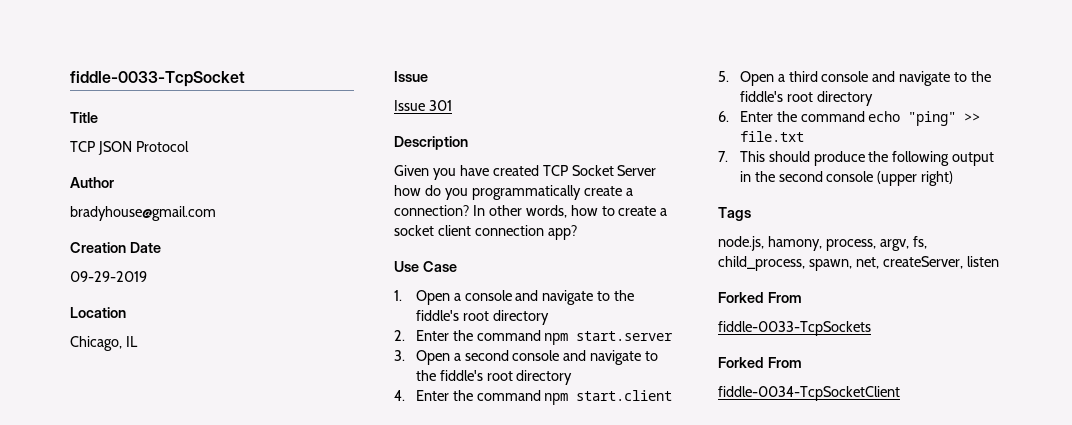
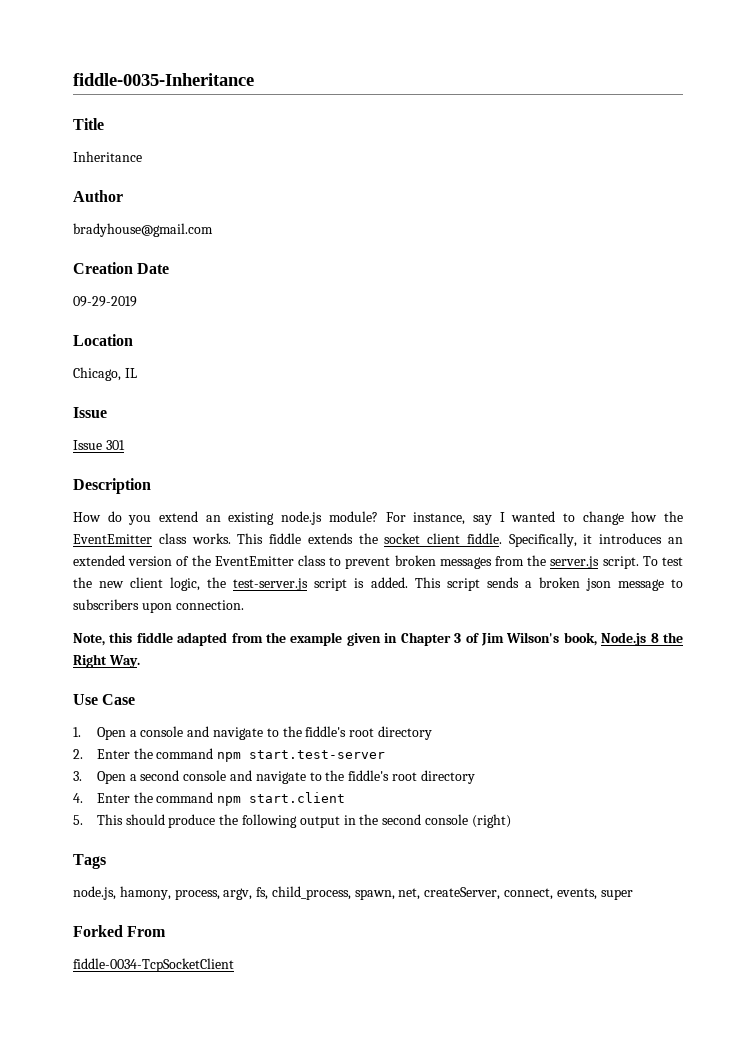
- fiddle-0033-TcpSocket
+ fiddle-0035-Inheritance
- TCP JSON Protocol
+ Inheritance
- Given you have created TCP Socket Server how do you programmatically create a connection? In other words, how to create a socket client connection app?
+ How do you extend an existing node.js module? For instance, say I wanted to change how the EventEmitter class works. This fiddle extends the socket client fiddle. Specifically, it introduces an extended version of the EventEmitter class to prevent broken messages from the server.js script. To test the new client logic, the test-server.js script is added. This script sends a broken json message to subscribers upon connection.
+ Note, this fiddle adapted from the example given in Chapter 3 of Jim Wilson's book, Node.js 8 the Right Way.
- 2. Enter the command npm start.server
+ 2. Enter the command npm start.test-server
- 5. Open a third console and navigate to the fiddle's root directory
- 6. Enter the command echo "ping" >> file.txt
- 7. This should produce the following output in the second console (upper right)
+ 5. This should produce the following output in the second console (right)
- node.js, hamony, process, argv, fs, child_process, spawn, net, createServer, listen
- Forked From
- fiddle-0033-TcpSockets
+ node.js, hamony, process, argv, fs, child_process, spawn, net, createServer, connect, events, super

